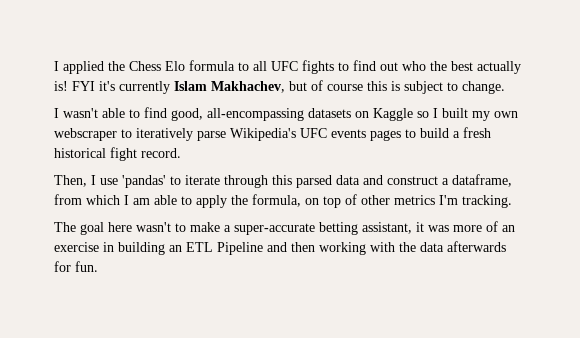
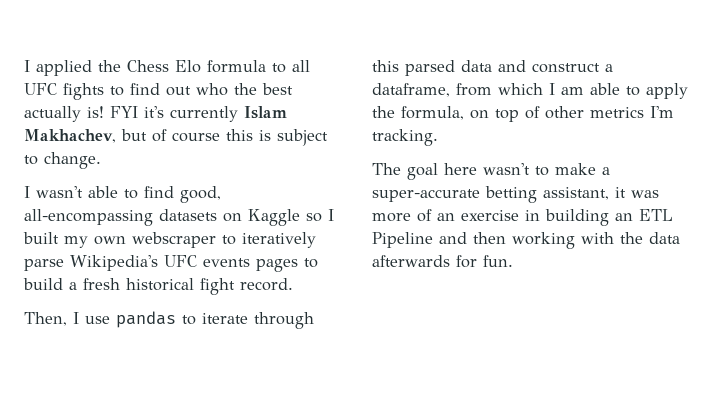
- Then, I use 'pandas' to iterate through this parsed data and construct a dataframe, from which I am able to apply the formula, on top of other metrics I'm tracking.
+ Then, I use pandas to iterate through this parsed data and construct a dataframe, from which I am able to apply the formula, on top of other metrics I'm tracking.

